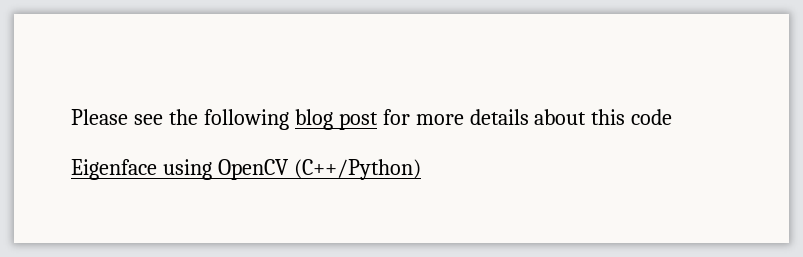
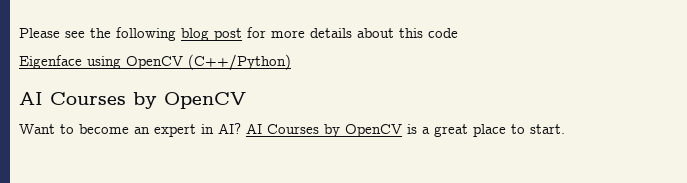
  Eigenface using OpenCV (C++/Python)
+ AI Courses by OpenCV
+ Want to become an expert in AI? AI Courses by OpenCV is a great place to start.

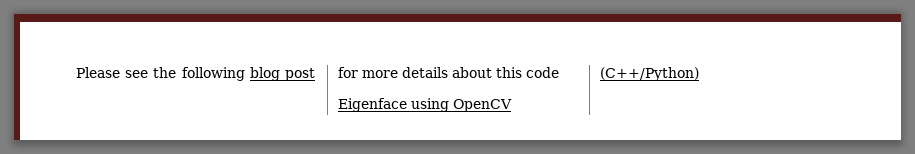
  Eigenface using OpenCV (C++/Python)
- AI Courses by OpenCV
- Want to become an expert in AI? AI Courses by OpenCV is a great place to start.

